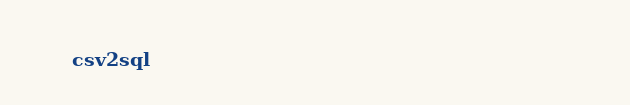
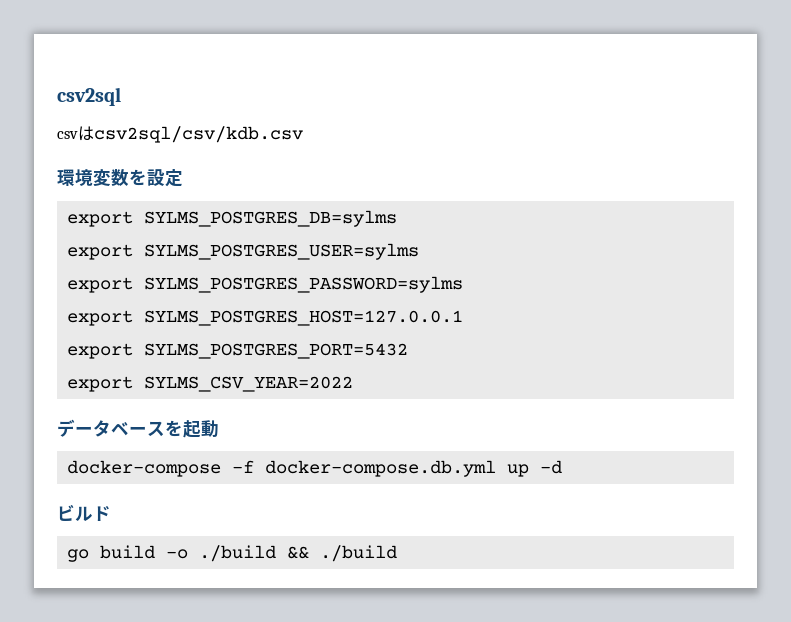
+ csvはcsv2sql/csv/kdb.csv
+ 環境変数を設定
+ export SYLMS_POSTGRES_DB=sylms
+ export SYLMS_POSTGRES_USER=sylms
+ export SYLMS_POSTGRES_PASSWORD=sylms
+ export SYLMS_POSTGRES_HOST=127.0.0.1
+ export SYLMS_POSTGRES_PORT=5432
+ export SYLMS_CSV_YEAR=2022
+ データベースを起動
+ docker-compose -f docker-compose.db.yml up -d
+ ビルド
+ go build -o ./build && ./build

